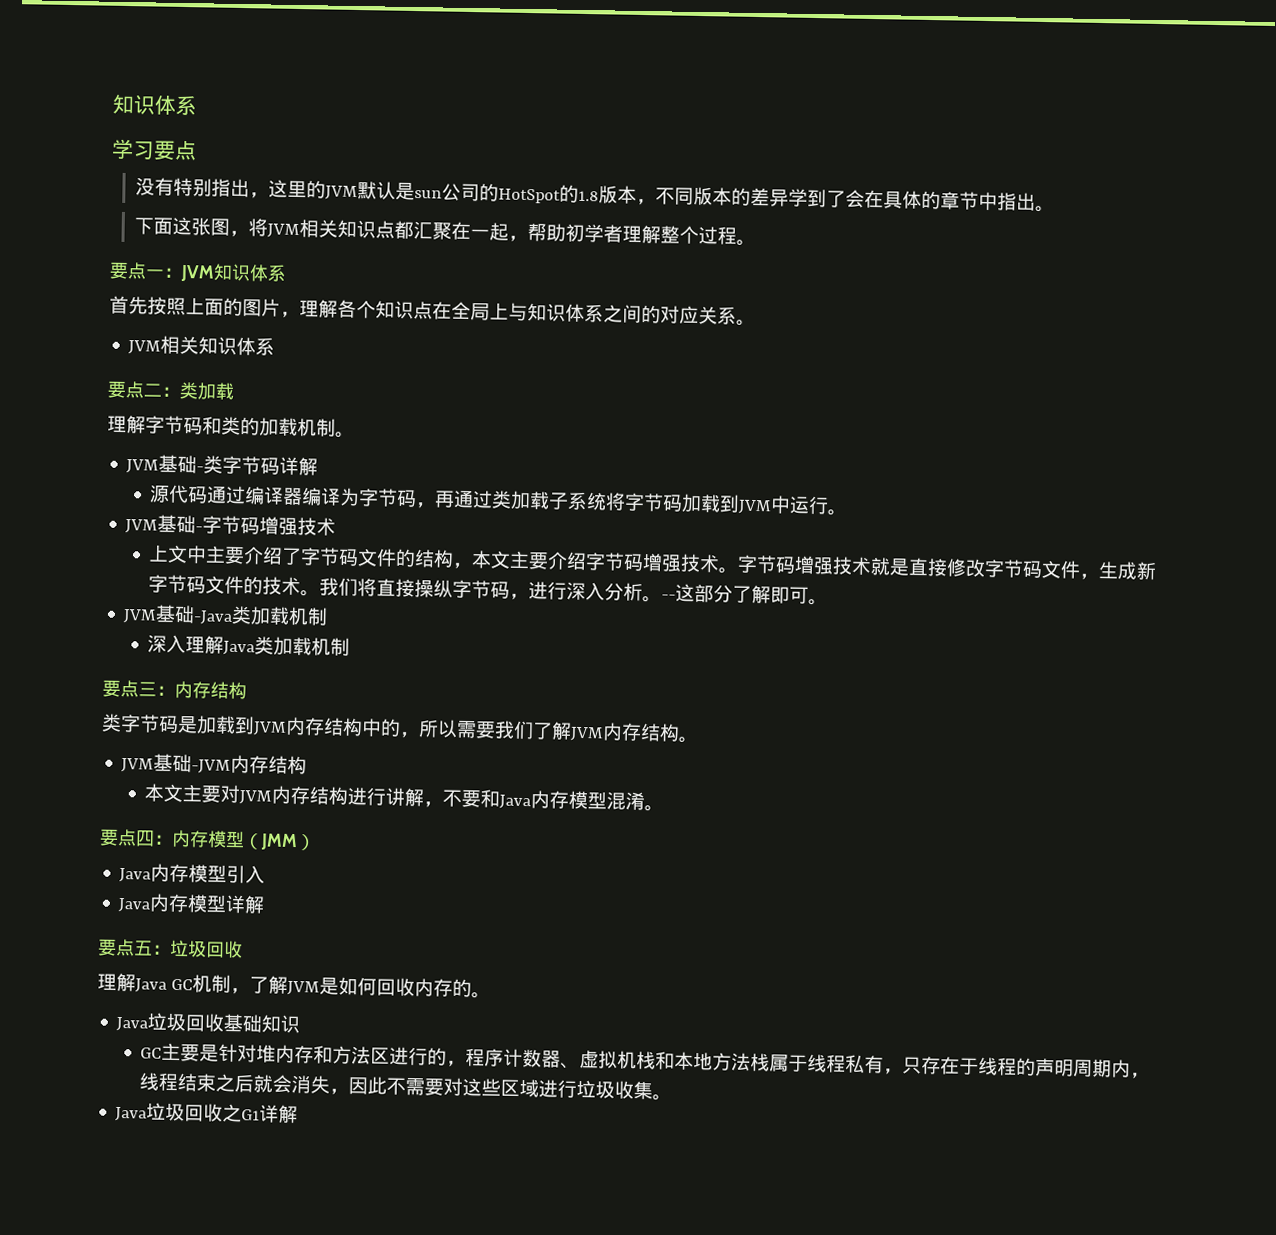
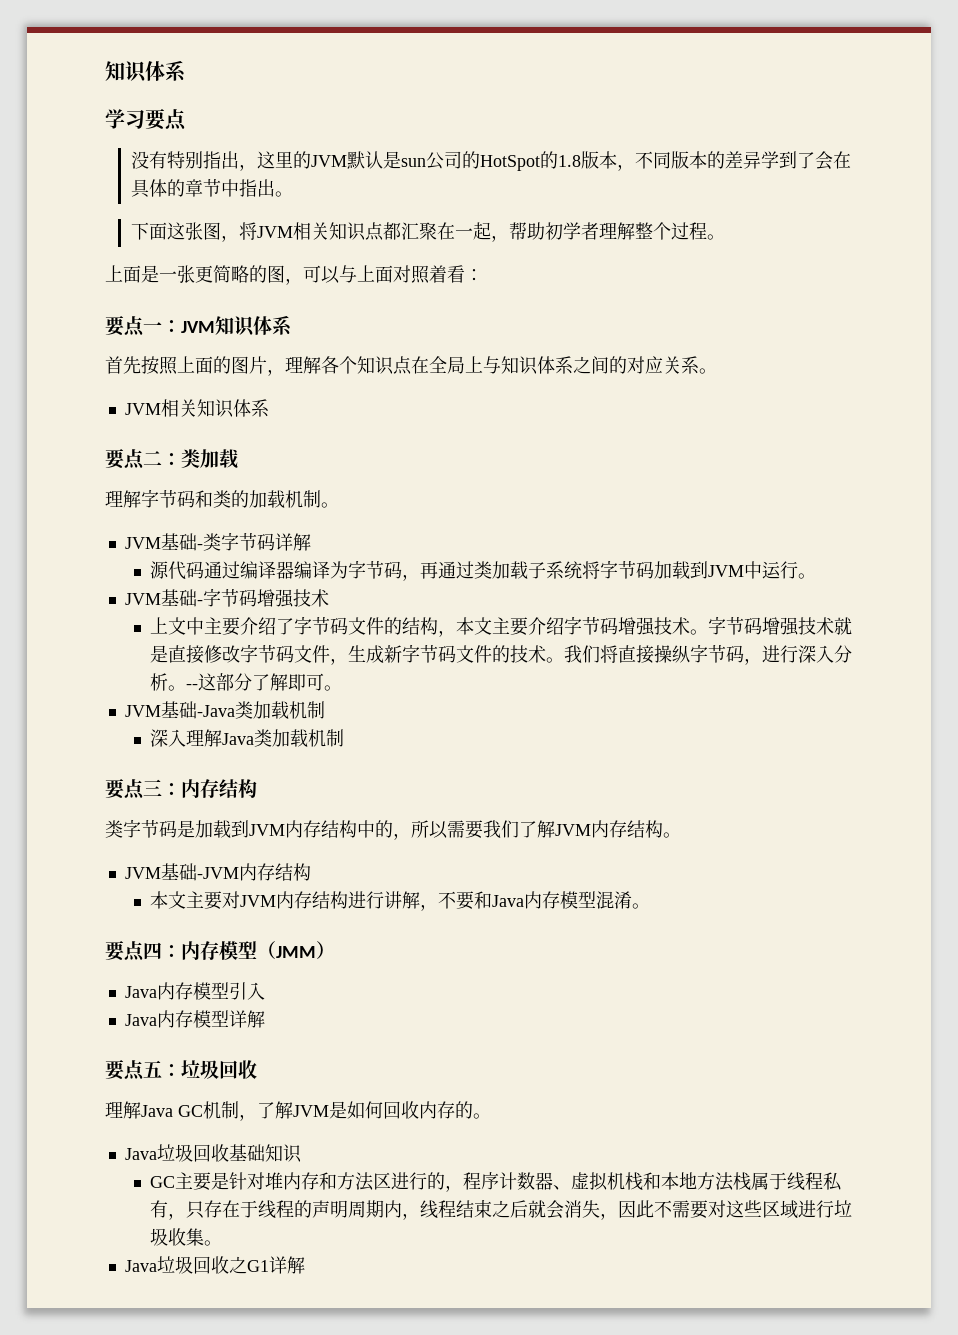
+ 上面是一张更简略的图，可以与上面对照着看：

